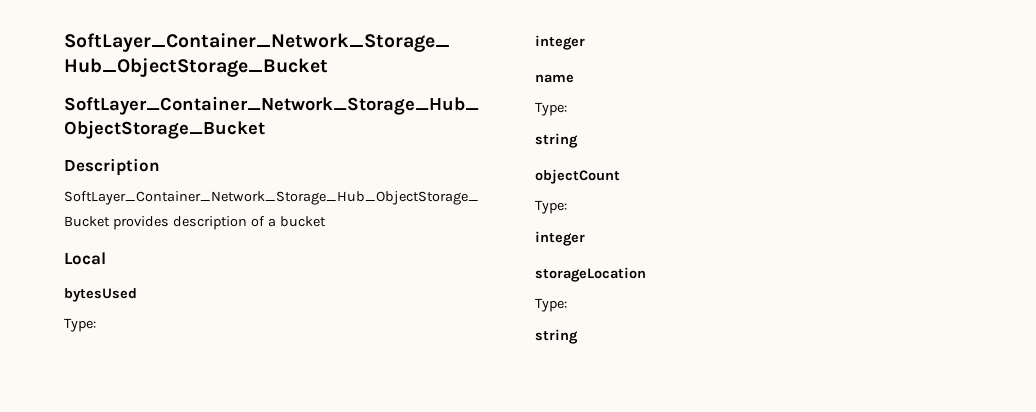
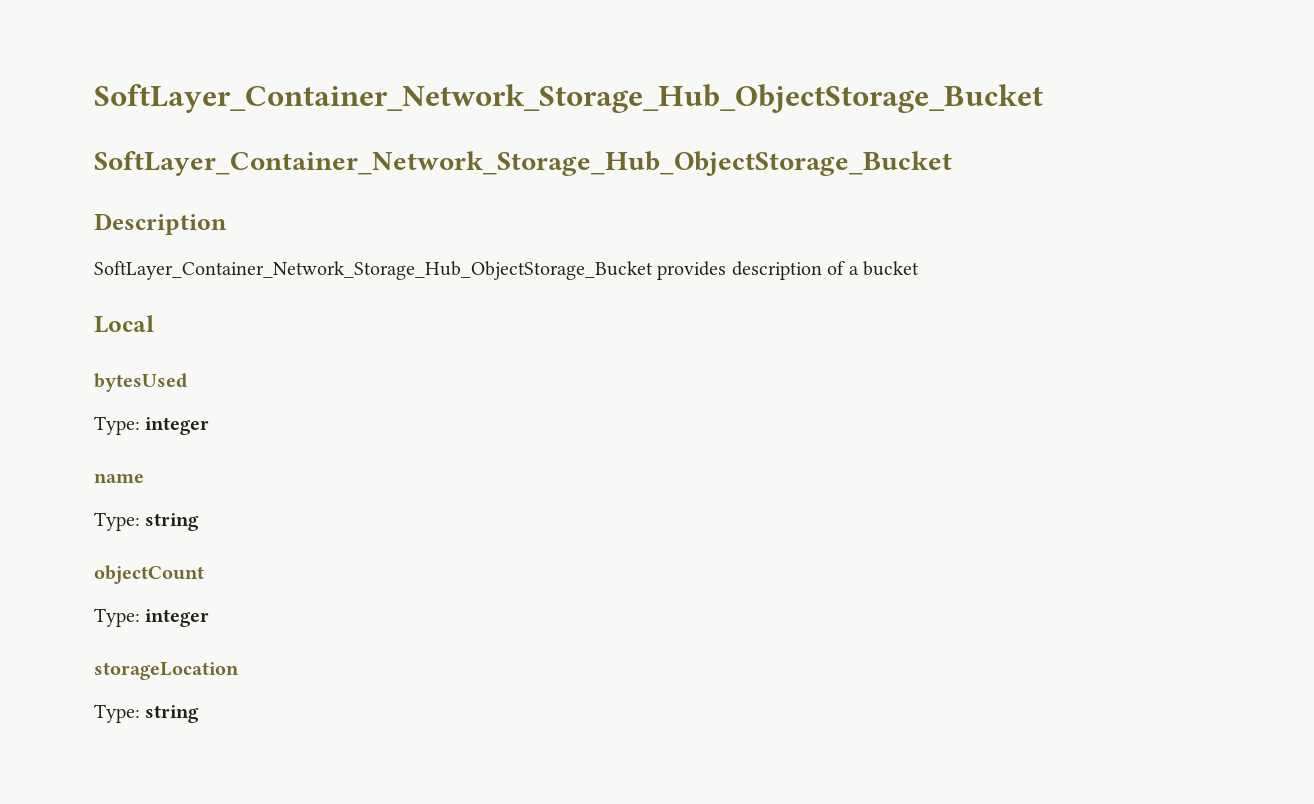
  bytesUsed
- Type:
- integer
+ Type: integer
  name
- Type:
- string
+ Type: string
  objectCount
- Type:
- integer
+ Type: integer
  storageLocation
- Type:
- string
+ Type: string

